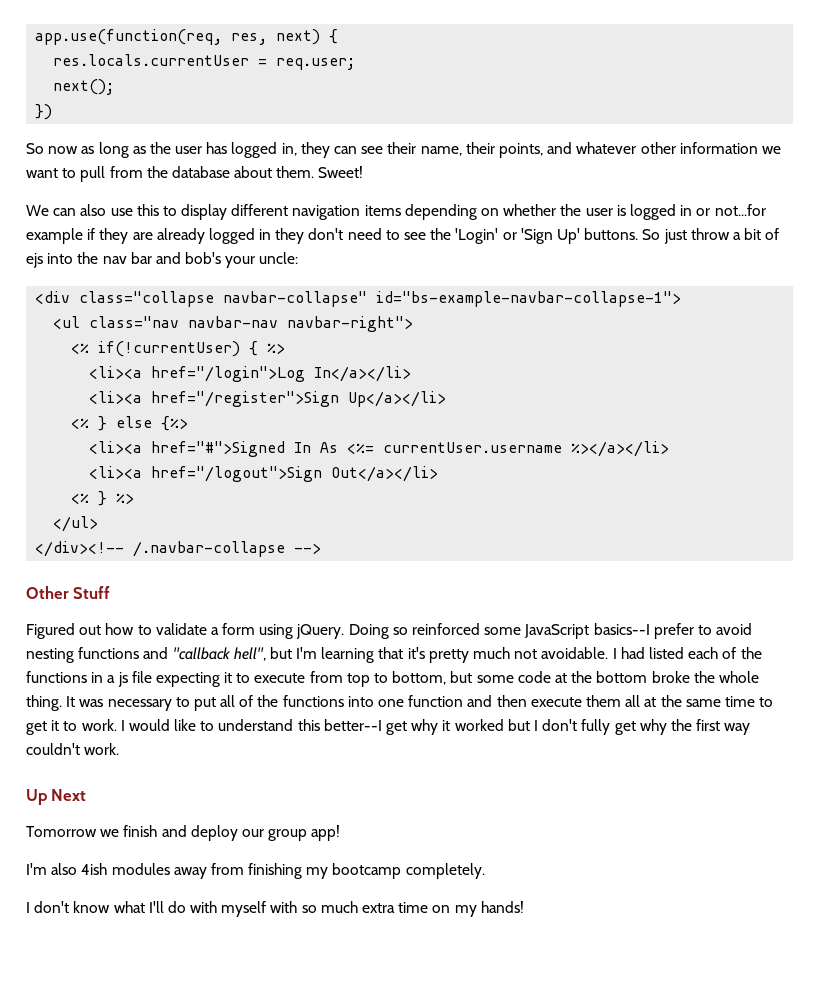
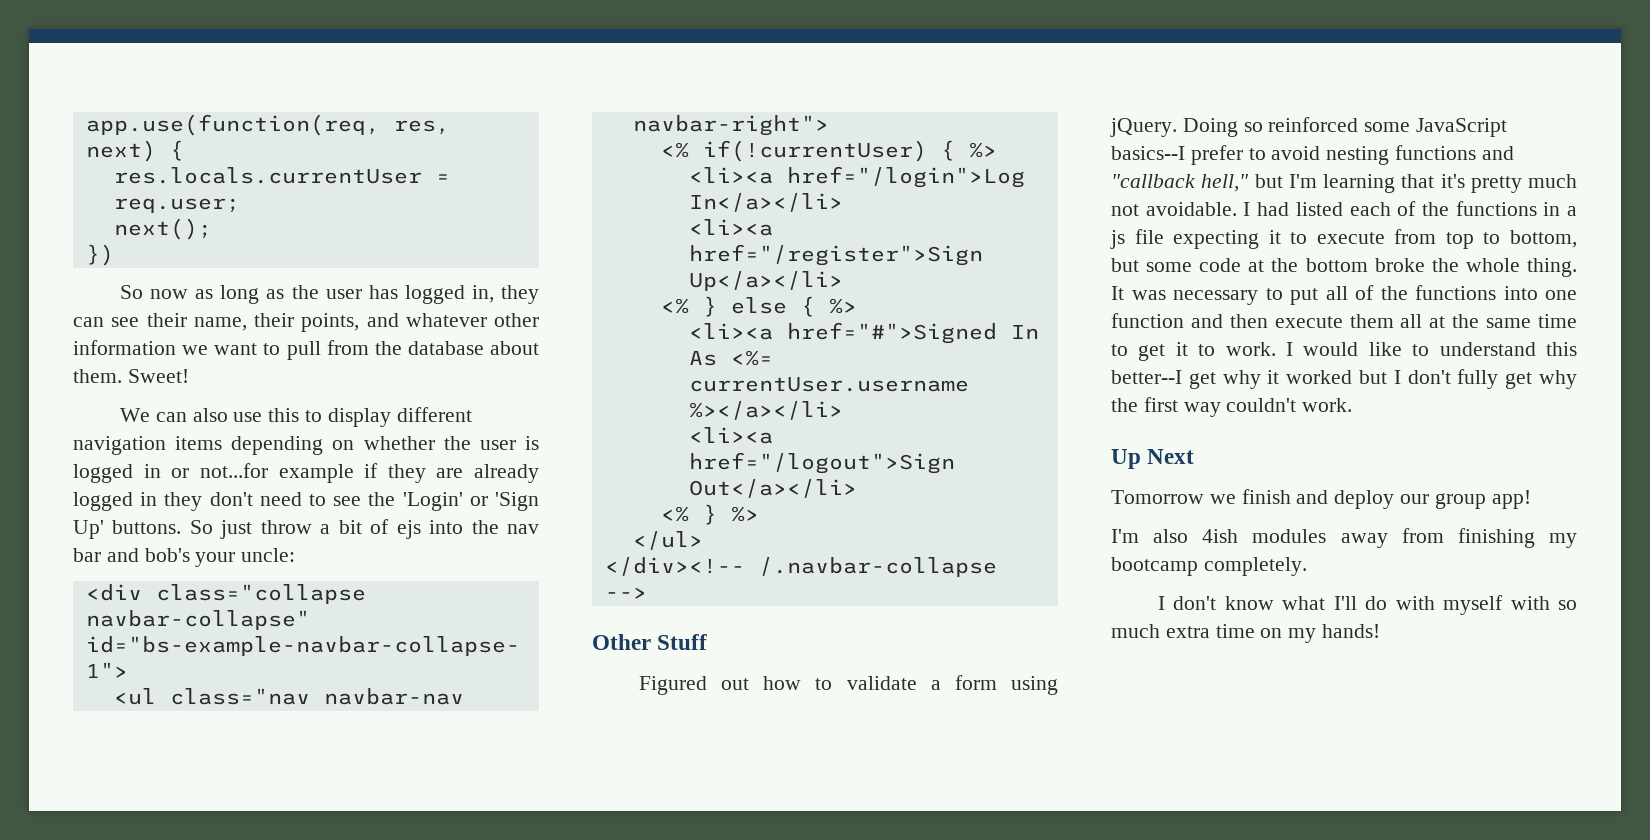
- <% } else {%>
+ <% } else { %>
- Doing so reinforced some JavaScript basics--I prefer to avoid nesting functions and "callback hell", but I'm learning that it's pretty much not avoidable.
+ Doing so reinforced some JavaScript basics--I prefer to avoid nesting functions and "callback hell," but I'm learning that it's pretty much not avoidable.

